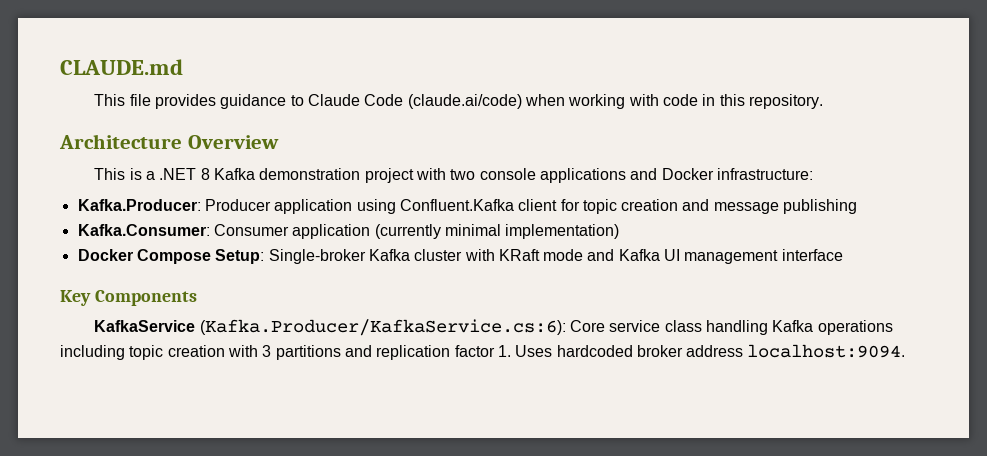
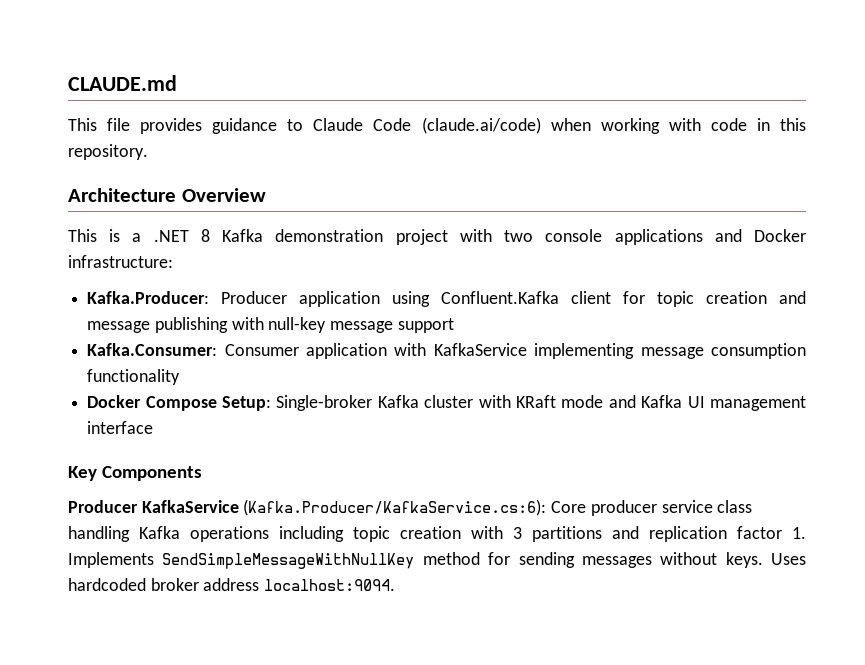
- Kafka.Producer: Producer application using Confluent.Kafka client for topic creation and message publishing
+ Kafka.Producer: Producer application using Confluent.Kafka client for topic creation and message publishing with null-key message support
- Kafka.Consumer: Consumer application (currently minimal implementation)
+ Kafka.Consumer: Consumer application with KafkaService implementing message consumption functionality
- KafkaService (Kafka.Producer/KafkaService.cs:6): Core service class handling Kafka operations including topic creation with 3 partitions and replication factor 1. Uses hardcoded broker address localhost:9094.
+ Producer KafkaService (Kafka.Producer/KafkaService.cs:6): Core producer service class handling Kafka operations including topic creation with 3 partitions and replication factor 1. Implements SendSimpleMessageWithNullKey method for sending messages without keys. Uses hardcoded broker address localhost:9094.

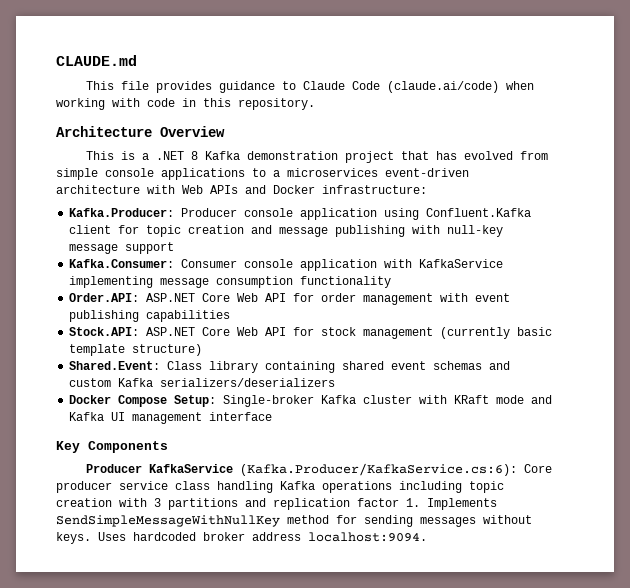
- This is a .NET 8 Kafka demonstration project with two console applications and Docker infrastructure:
+ This is a .NET 8 Kafka demonstration project that has evolved from simple console applications to a microservices event-driven architecture with Web APIs and Docker infrastructure:
- Kafka.Producer: Producer application using Confluent.Kafka client for topic creation and message publishing with null-key message support
+ Kafka.Producer: Producer console application using Confluent.Kafka client for topic creation and message publishing with null-key message support
- Kafka.Consumer: Consumer application with KafkaService implementing message consumption functionality
+ Kafka.Consumer: Consumer console application with KafkaService implementing message consumption functionality
+ Order.API: ASP.NET Core Web API for order management with event publishing capabilities
+ Stock.API: ASP.NET Core Web API for stock management (currently basic template structure)
+ Shared.Event: Class library containing shared event schemas and custom Kafka serializers/deserializers

